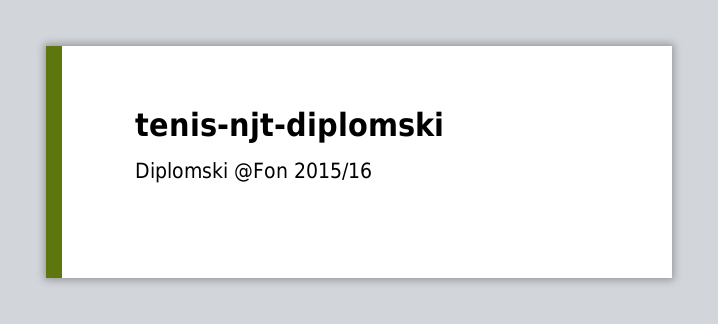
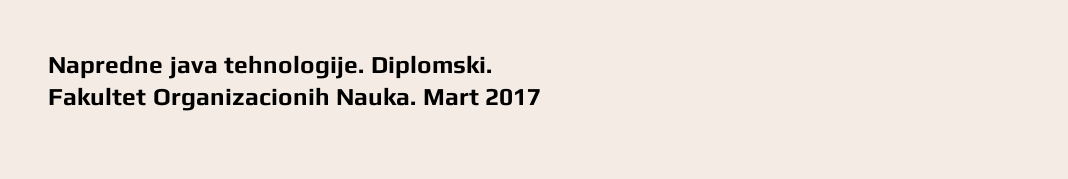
- tenis-njt-diplomski
- Diplomski @Fon 2015/16
+ Napredne java tehnologije. Diplomski.
+ Fakultet Organizacionih Nauka. Mart 2017

